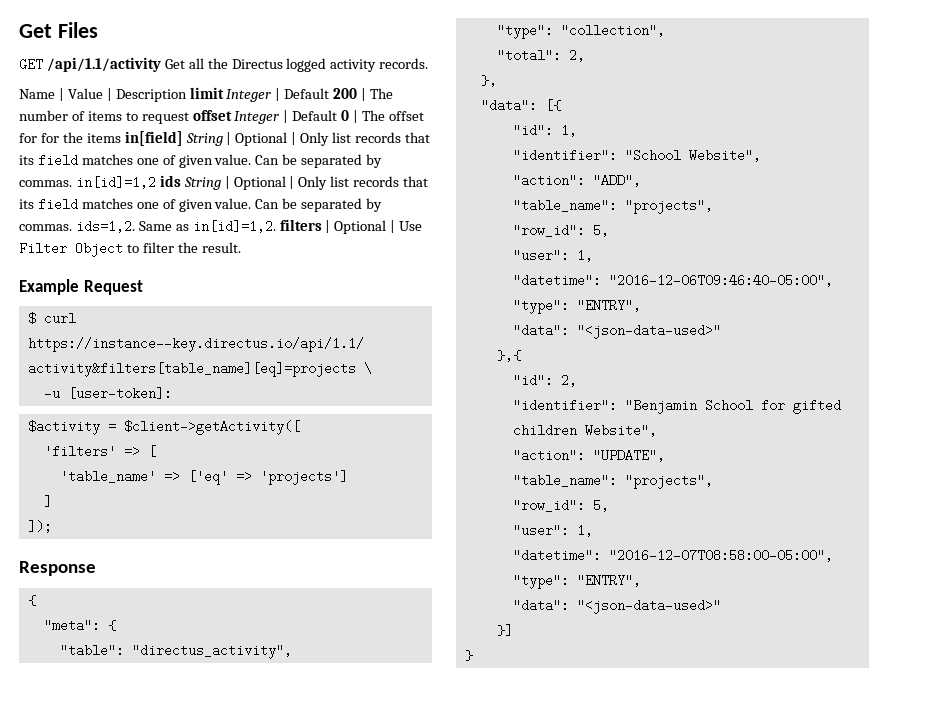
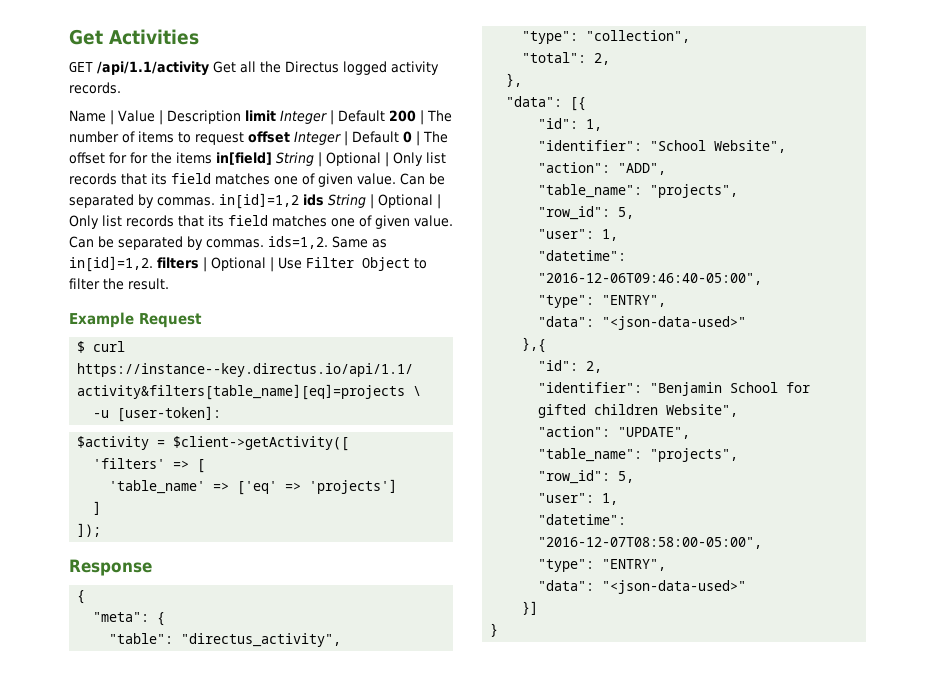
- Get Files
+ Get Activities

